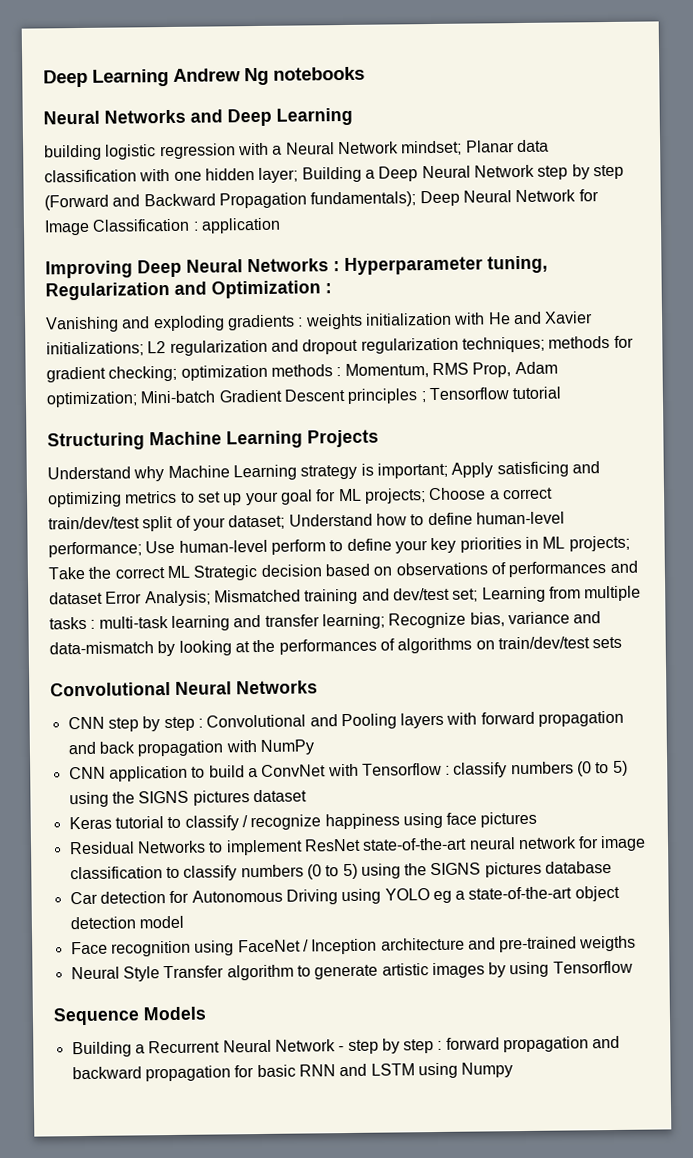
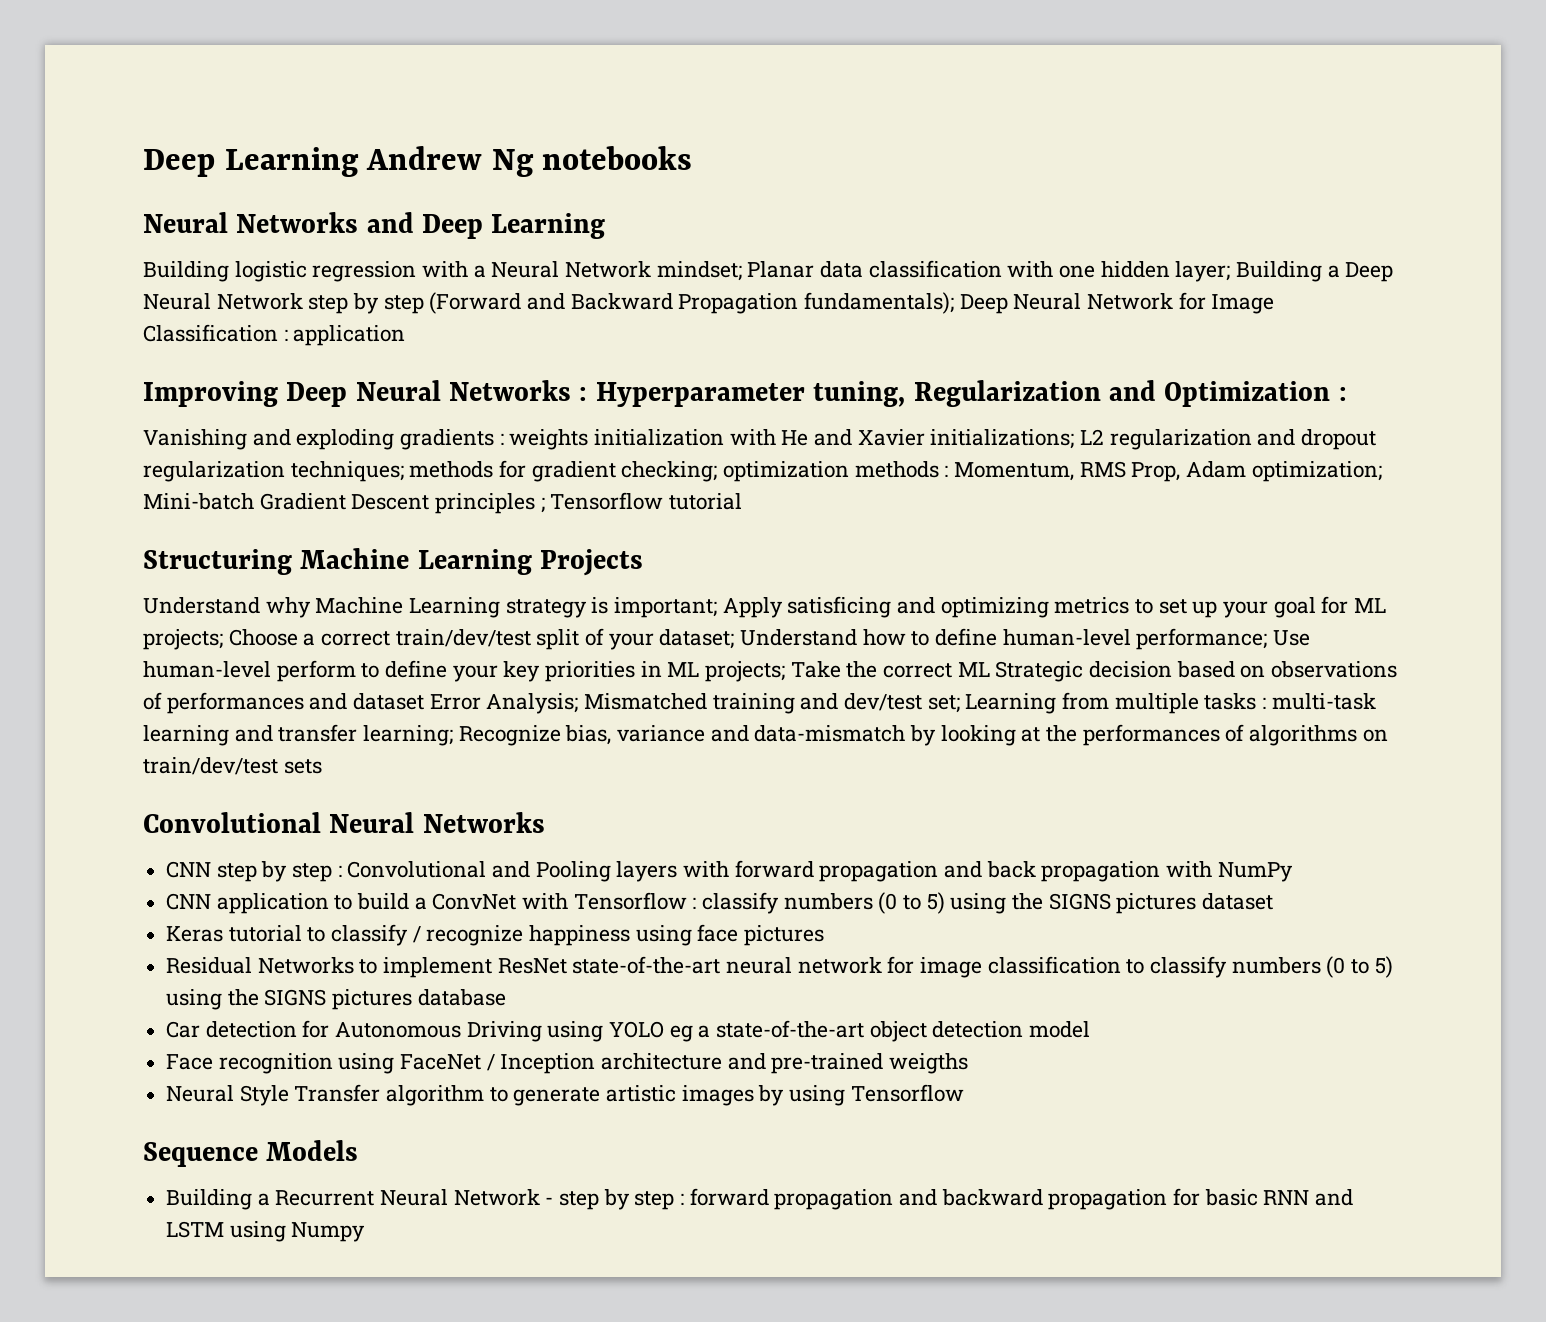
- building logistic regression with a Neural Network mindset; Planar data classification with one hidden layer; Building a Deep Neural Network step by step (Forward and Backward Propagation fundamentals); Deep Neural Network for Image Classification : application
+ Building logistic regression with a Neural Network mindset; Planar data classification with one hidden layer; Building a Deep Neural Network step by step (Forward and Backward Propagation fundamentals); Deep Neural Network for Image Classification : application

